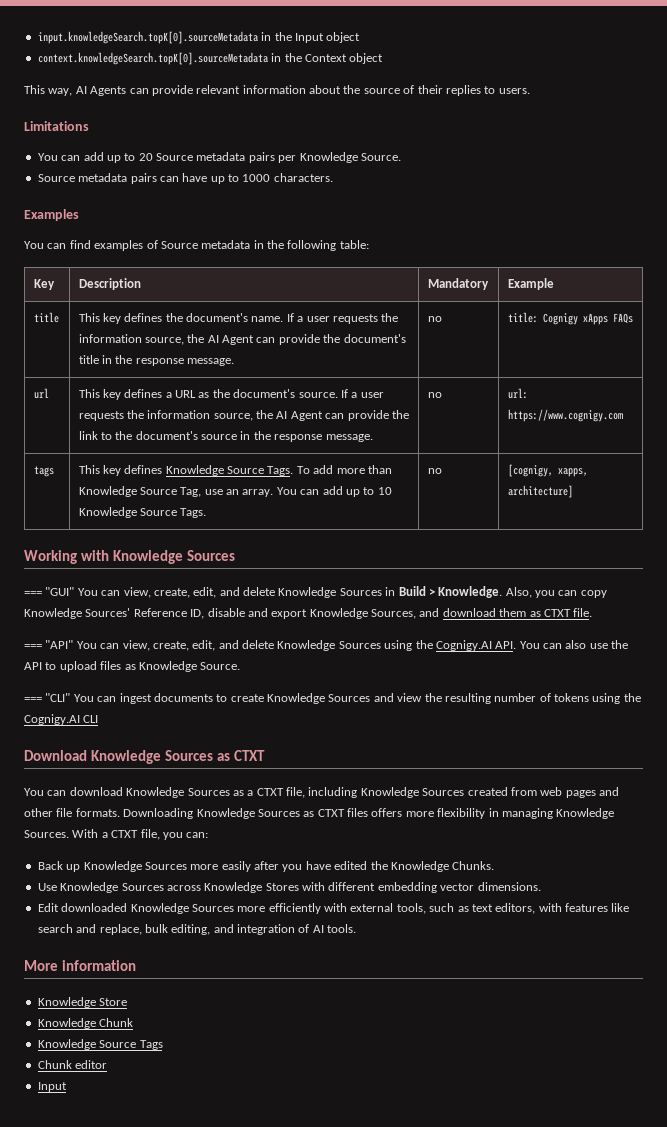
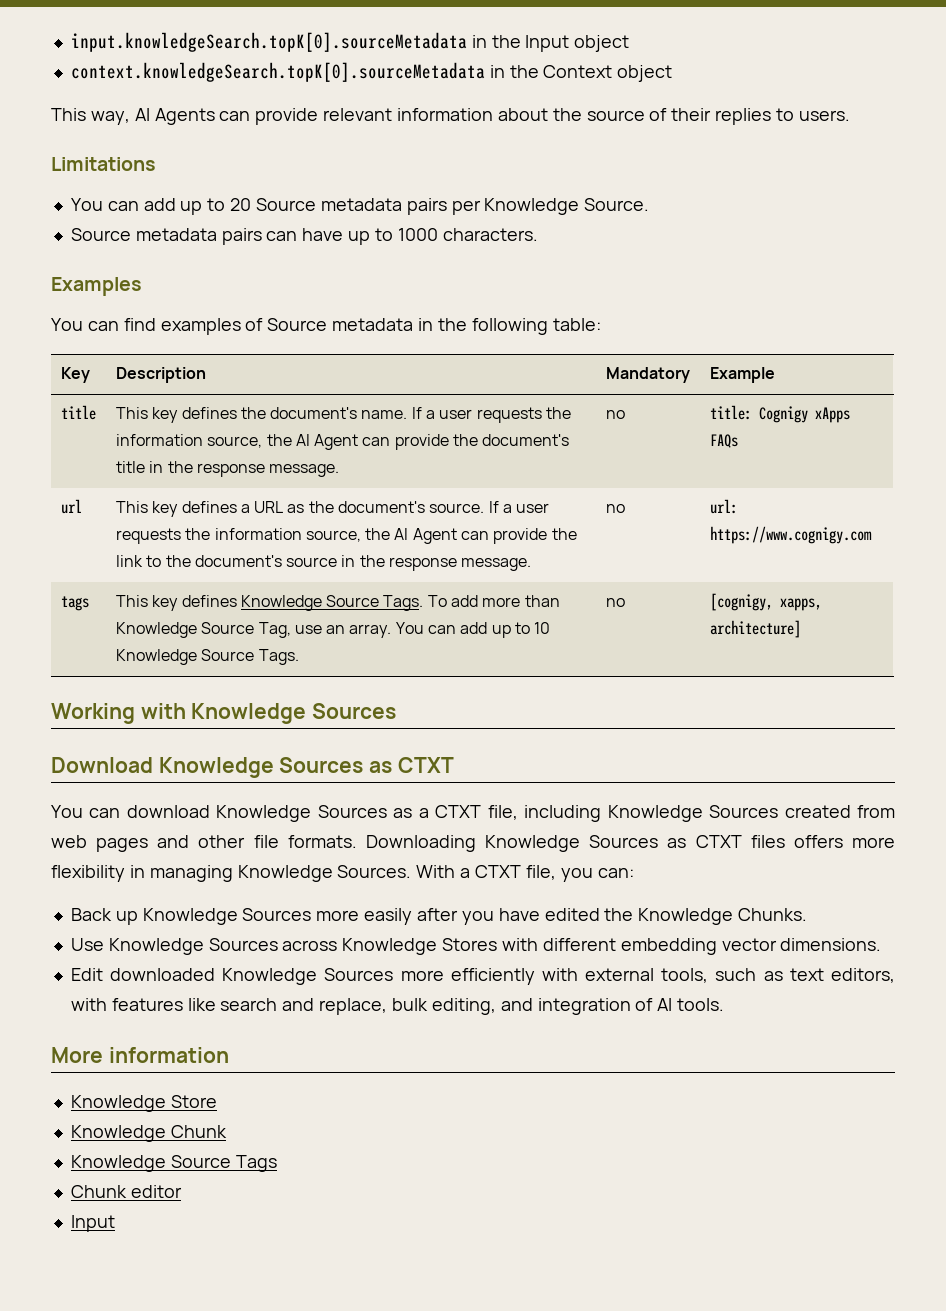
- === "GUI" You can view, create, edit, and delete Knowledge Sources in Build > Knowledge. Also, you can copy Knowledge Sources' Reference ID, disable and export Knowledge Sources, and download them as CTXT file.
- === "API" You can view, create, edit, and delete Knowledge Sources using the Cognigy.AI API. You can also use the API to upload files as Knowledge Source.
- === "CLI" You can ingest documents to create Knowledge Sources and view the resulting number of tokens using the Cognigy.AI CLI

